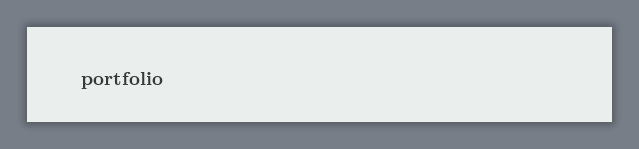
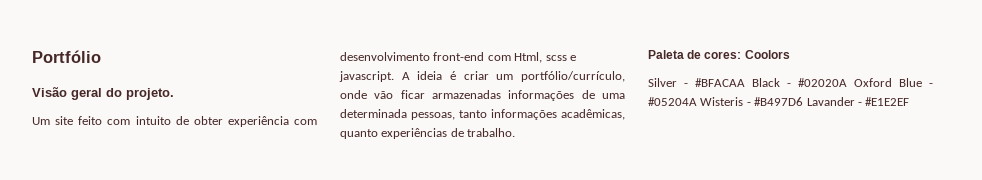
- portfolio
+ Portfólio
+ Visão geral do projeto.
+ Um site feito com intuito de obter experiência com desenvolvimento front-end com Html, scss e javascript. A ideia é criar um portfólio/currículo, onde vão ficar armazenadas informações de uma determinada pessoas, tanto informações acadêmicas, quanto experiências de trabalho.
+ Paleta de cores: Coolors
+ Silver - #BFACAA Black - #02020A Oxford Blue - #05204A Wisteris - #B497D6 Lavander - #E1E2EF

